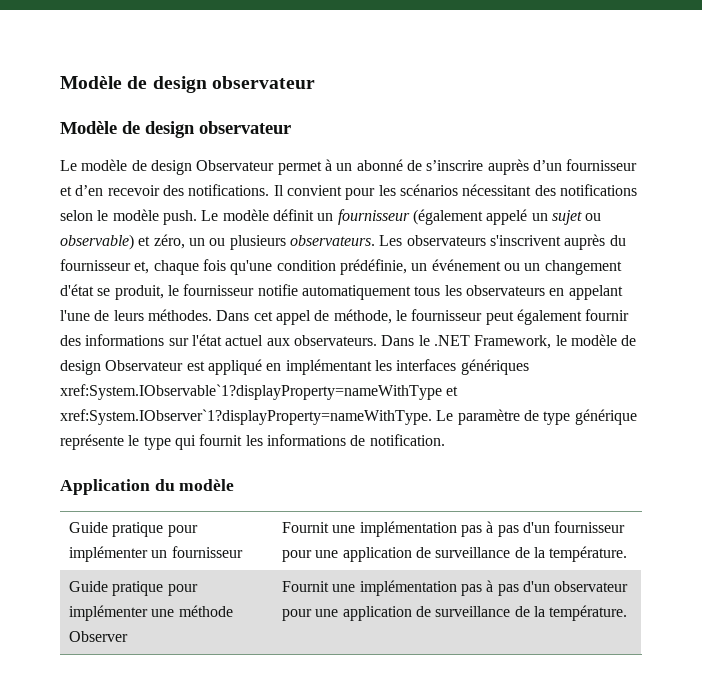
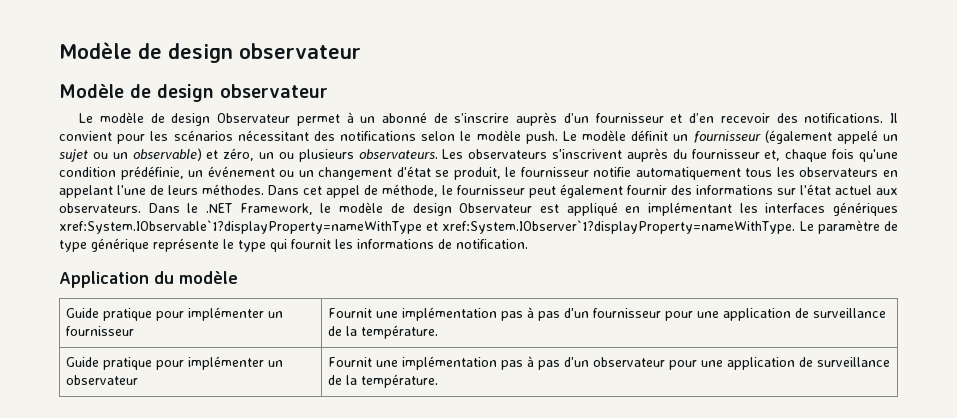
- Le modèle définit un fournisseur (également appelé un sujet ou observable) et zéro, un ou plusieurs observateurs.
+ Le modèle définit un fournisseur (également appelé un sujet ou un observable) et zéro, un ou plusieurs observateurs.
- Guide pratique pour implémenter une méthode Observer | Fournit une implémentation pas à pas d'un observateur pour une application de surveillance de la température.
+ Guide pratique pour implémenter un observateur | Fournit une implémentation pas à pas d'un observateur pour une application de surveillance de la température.

